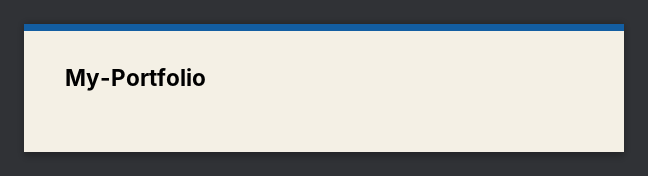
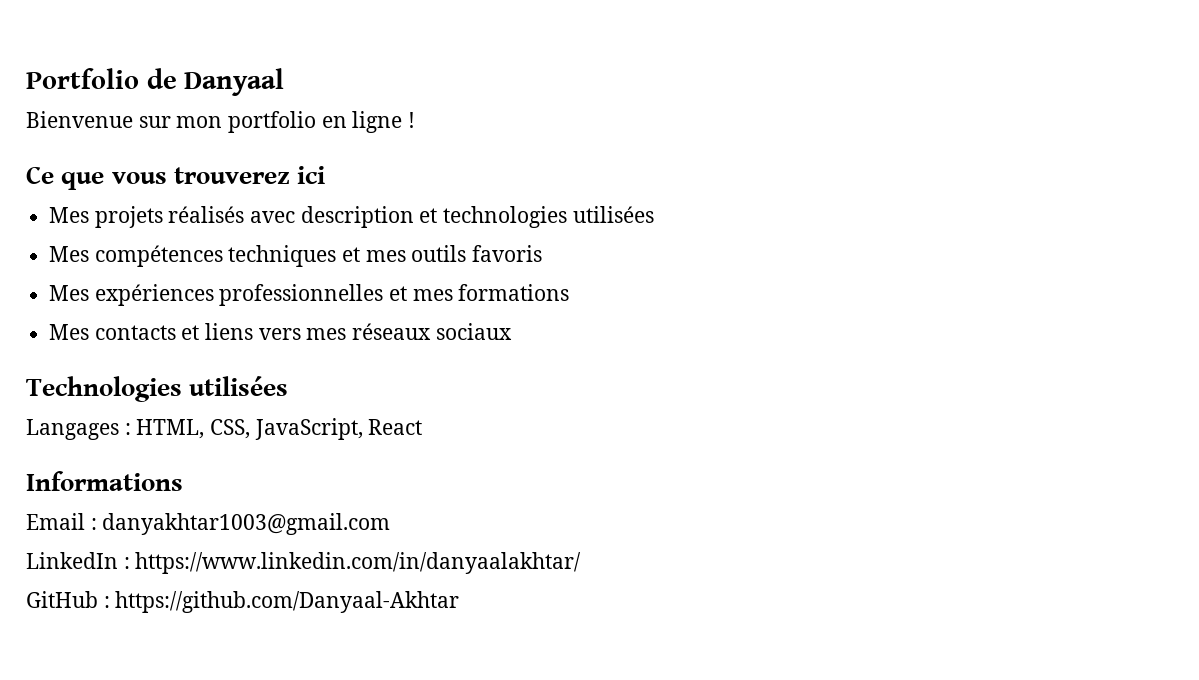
- My-Portfolio
+ Portfolio de Danyaal
+ Bienvenue sur mon portfolio en ligne !
+ Ce que vous trouverez ici
+ Mes projets réalisés avec description et technologies utilisées
+ Mes compétences techniques et mes outils favoris
+ Mes expériences professionnelles et mes formations
+ Mes contacts et liens vers mes réseaux sociaux
+ Technologies utilisées
+ Langages : HTML, CSS, JavaScript, React
+ Informations
+ Email : danyakhtar1003@gmail.com
+ LinkedIn : https://www.linkedin.com/in/danyaalakhtar/
+ GitHub : https://github.com/Danyaal-Akhtar

